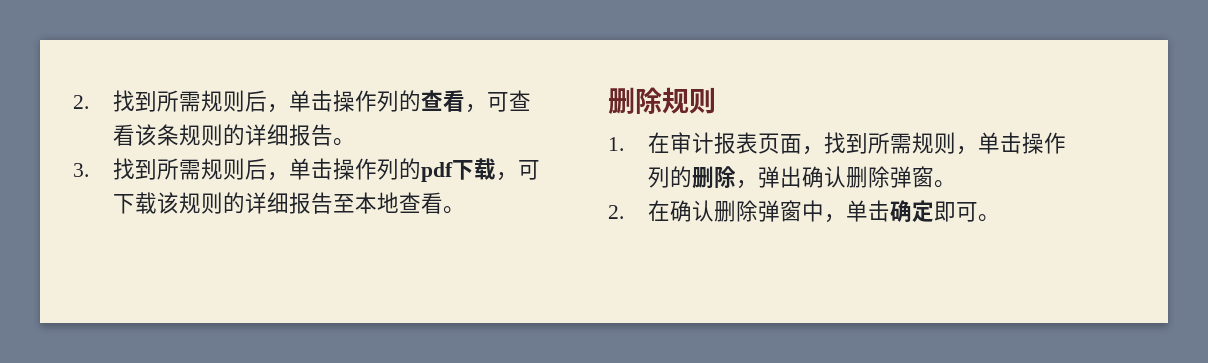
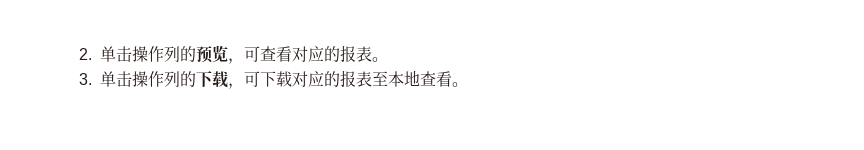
- 2.找到所需规则后，单击操作列的查看，可查看该条规则的详细报告。
- 3.找到所需规则后，单击操作列的pdf下载，可下载该规则的详细报告至本地查看。
+ 2.单击操作列的预览，可查看对应的报表。
+ 3.单击操作列的下载，可下载对应的报表至本地查看。
- 删除规则
- 1.在审计报表页面，找到所需规则，单击操作列的删除，弹出确认删除弹窗。
- 2.在确认删除弹窗中，单击确定即可。

